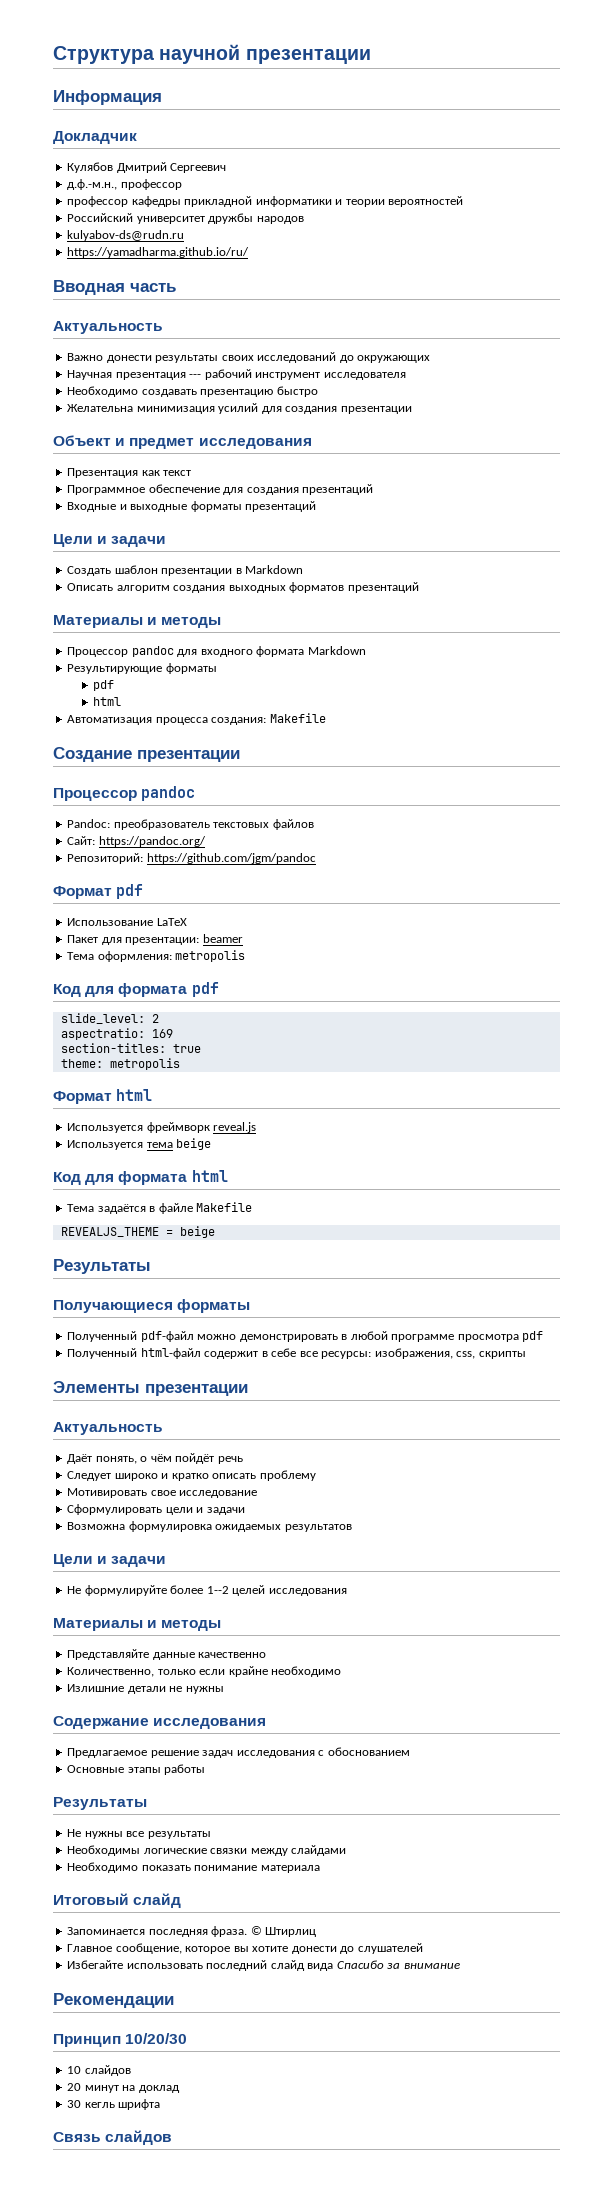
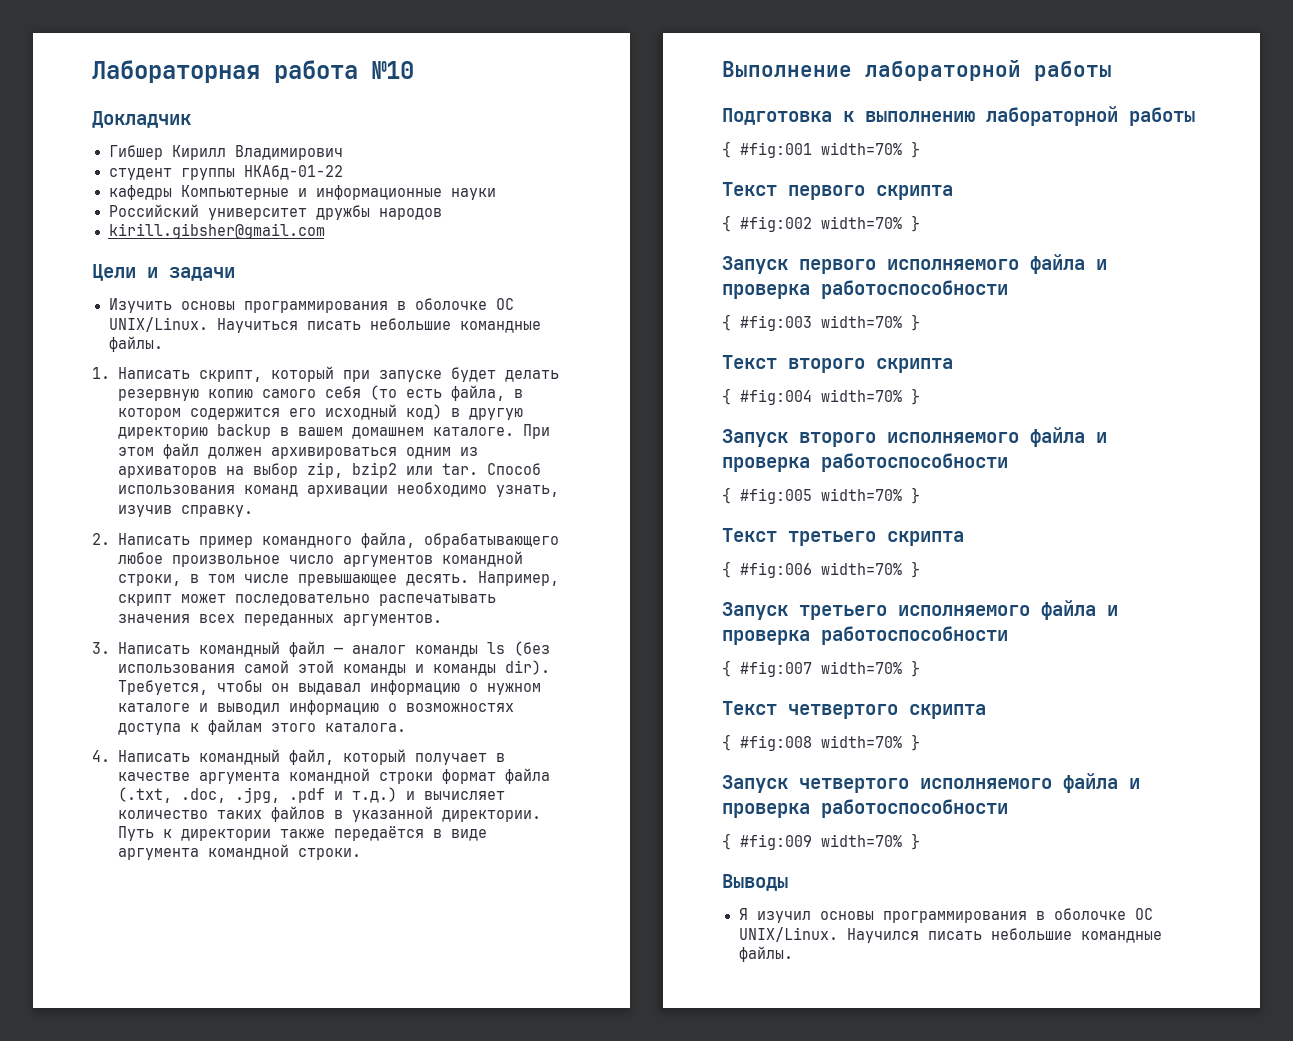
- Структура научной презентации
- Информация
+ Лабораторная работа №10
  Докладчик
- Кулябов Дмитрий Сергеевич
- д.ф.-м.н., профессор
- профессор кафедры прикладной информатики и теории вероятностей
+ Гибшер Кирилл Владимирович
+ студент группы НКАбд-01-22
+ кафедры Компьютерные и информационные науки
  Российский университет дружбы народов
- kulyabov-ds@rudn.ru
- https://yamadharma.github.io/ru/
- Вводная часть
- Актуальность
- Важно донести результаты своих исследований до окружающих
- Научная презентация --- рабочий инструмент исследователя
- Необходимо создавать презентацию быстро
- Желательна минимизация усилий для создания презентации
- Объект и предмет исследования
- Презентация как текст
- Программное обеспечение для создания презентаций
- Входные и выходные форматы презентаций
+ kirill.gibsher@gmail.com
  Цели и задачи
- Создать шаблон презентации в Markdown
- Описать алгоритм создания выходных форматов презентаций
- Материалы и методы
- Процессор pandoc для входного формата Markdown
- Результирующие форматы
- pdf
- html
- Автоматизация процесса создания: Makefile
- Создание презентации
- Процессор pandoc
- Pandoc: преобразователь текстовых файлов
- Сайт: https://pandoc.org/
- Репозиторий: https://github.com/jgm/pandoc
- Формат pdf
- Использование LaTeX
- Пакет для презентации: beamer
- Тема оформления: metropolis
- Код для формата pdf
- slide_level: 2
- aspectratio: 169
- section-titles: true
- theme: metropolis
- Формат html
- Используется фреймворк reveal.js
- Используется тема beige
- Код для формата html
- Тема задаётся в файле Makefile
- REVEALJS_THEME = beige
- Результаты
- Получающиеся форматы
- Полученный pdf-файл можно демонстрировать в любой программе просмотра pdf
- Полученный html-файл содержит в себе все ресурсы: изображения, css, скрипты
- Элементы презентации
- Актуальность
- Даёт понять, о чём пойдёт речь
- Следует широко и кратко описать проблему
- Мотивировать свое исследование
- Сформулировать цели и задачи
- Возможна формулировка ожидаемых результатов
- Цели и задачи
- Не формулируйте более 1--2 целей исследования
- Материалы и методы
- Представляйте данные качественно
- Количественно, только если крайне необходимо
- Излишние детали не нужны
- Содержание исследования
- Предлагаемое решение задач исследования с обоснованием
- Основные этапы работы
- Результаты
- Не нужны все результаты
- Необходимы логические связки между слайдами
- Необходимо показать понимание материала
- Итоговый слайд
- Запоминается последняя фраза. © Штирлиц
- Главное сообщение, которое вы хотите донести до слушателей
- Избегайте использовать последний слайд вида Спасибо за внимание
- Рекомендации
- Принцип 10/20/30
- 10 слайдов
- 20 минут на доклад
- 30 кегль шрифта
- Связь слайдов
+ Изучить основы программирования в оболочке ОС UNIX/Linux. Научиться писать небольшие командные файлы.
+ 1. Написать скрипт, который при запуске будет делать резервную копию самого себя (то есть файла, в котором содержится его исходный код) в другую директорию backup в вашем домашнем каталоге. При этом файл должен архивироваться одним из архиваторов на выбор zip, bzip2 или tar. Способ использования команд архивации необходимо узнать, изучив справку.
+ 2. Написать пример командного файла, обрабатывающего любое произвольное число аргументов командной строки, в том числе превышающее десять. Например, скрипт может последовательно распечатывать значения всех переданных аргументов.
+ 3. Написать командный файл — аналог команды ls (без использования самой этой команды и команды dir). Требуется, чтобы он выдавал информацию о нужном каталоге и выводил информацию о возможностях доступа к файлам этого каталога.
+ 4. Написать командный файл, который получает в качестве аргумента командной строки формат файла (.txt, .doc, .jpg, .pdf и т.д.) и вычисляет количество таких файлов в указанной директории. Путь к директории также передаётся в виде аргумента командной строки.
+ Выполнение лабораторной работы
+ Подготовка к выполнению лабораторной работы
+ { #fig:001 width=70% }
+ Текст первого скрипта
+ { #fig:002 width=70% }
+ Запуск первого исполняемого файла и проверка работоспособности
+ { #fig:003 width=70% }
+ Текст второго скрипта
+ { #fig:004 width=70% }
+ Запуск второго исполняемого файла и проверка работоспособности
+ { #fig:005 width=70% }
+ Текст третьего скрипта
+ { #fig:006 width=70% }
+ Запуск третьего исполняемого файла и проверка работоспособности
+ { #fig:007 width=70% }
+ Текст четвертого скрипта
+ { #fig:008 width=70% }
+ Запуск четвертого исполняемого файла и проверка работоспособности
+ { #fig:009 width=70% }
+ Выводы
+ Я изучил основы программирования в оболочке ОС UNIX/Linux. Научился писать небольшие командные файлы.

